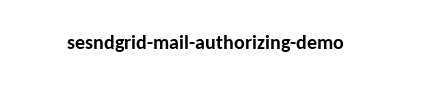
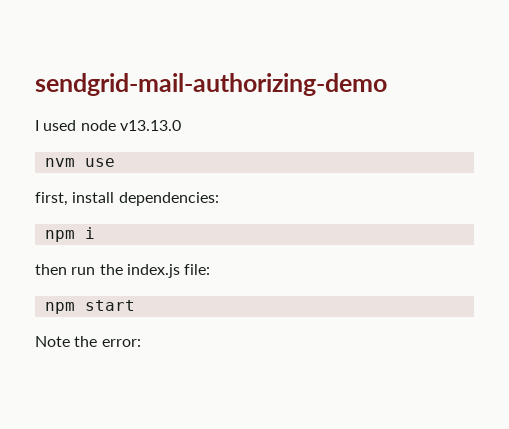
- sesndgrid-mail-authorizing-demo
+ sendgrid-mail-authorizing-demo
+ I used node v13.13.0
+ nvm use
+ first, install dependencies:
+ npm i
+ then run the index.js file:
+ npm start
+ Note the error:

